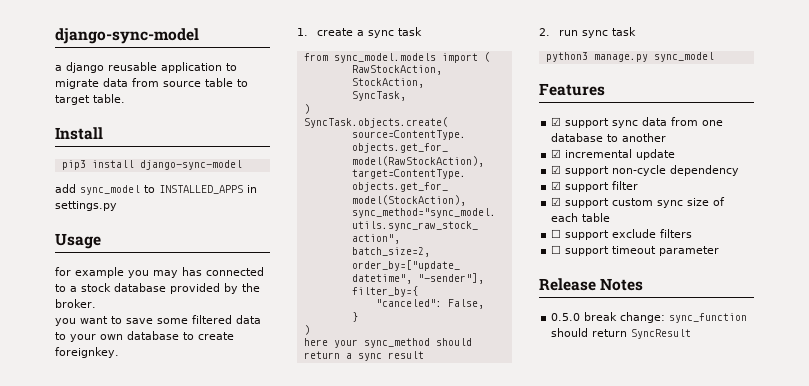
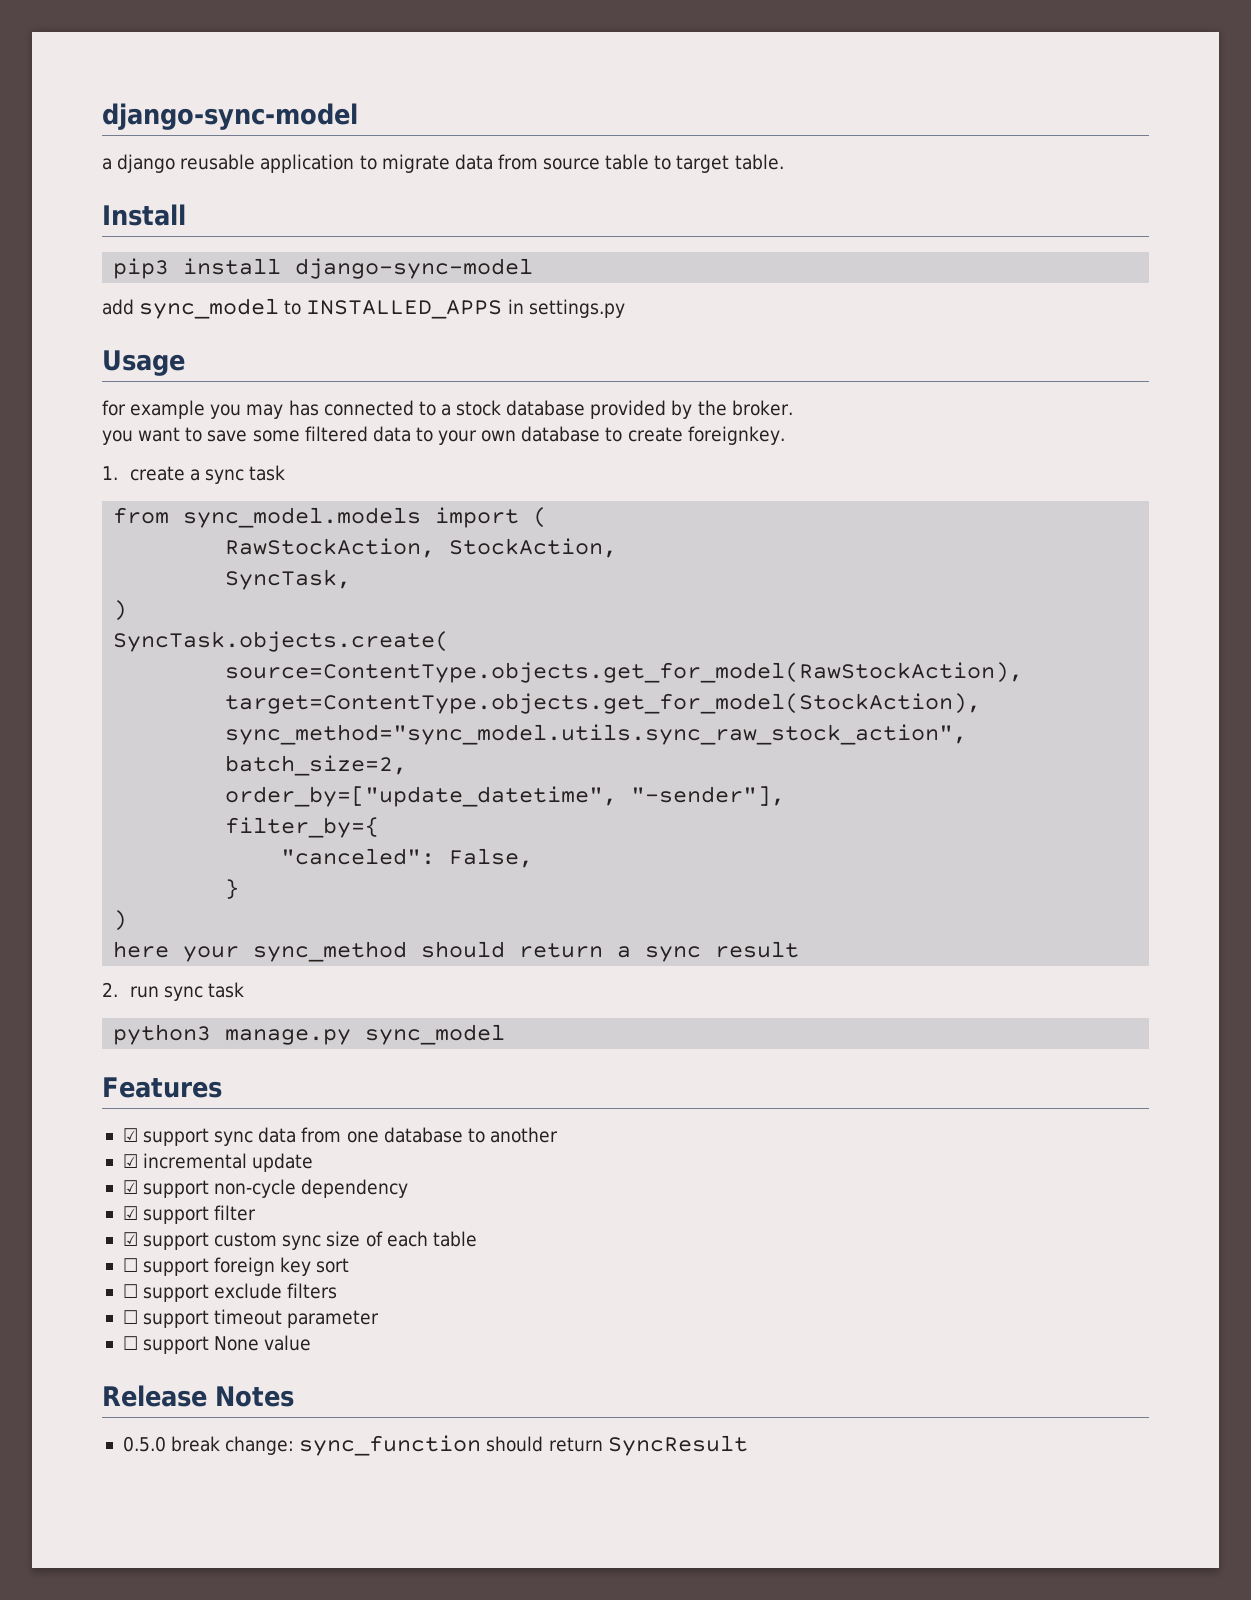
+ ☐ support foreign key sort
+ ☐ support None value

